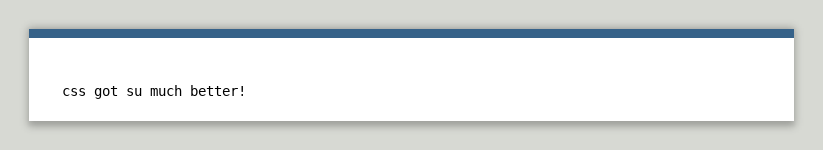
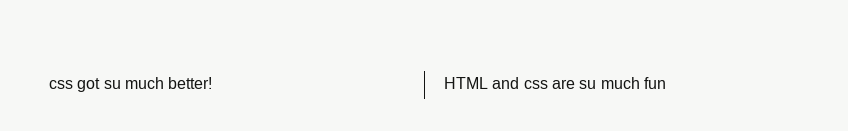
+ HTML and css are su much fun

